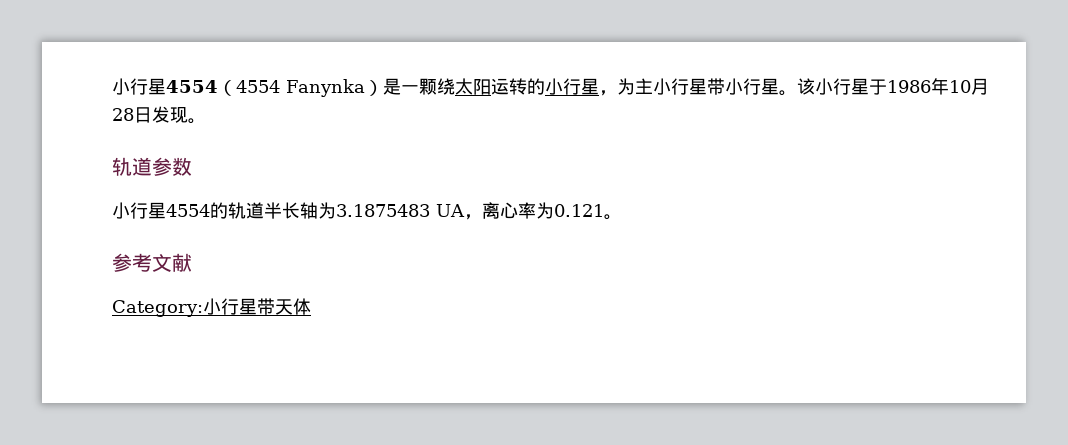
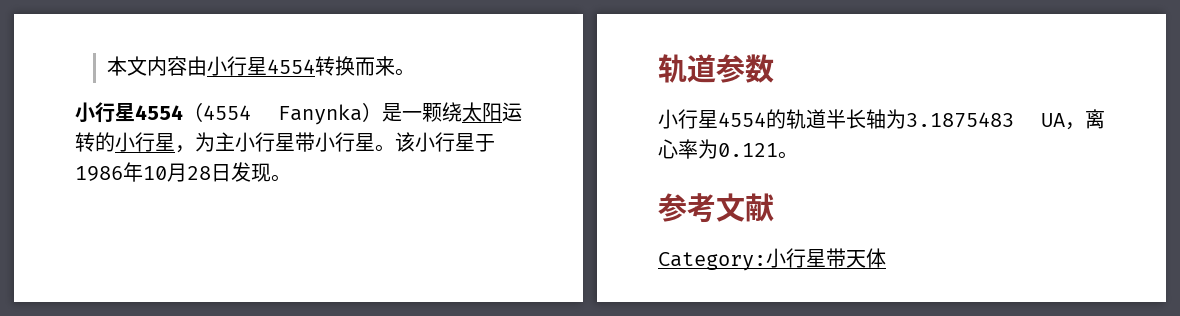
+ 本文内容由小行星4554转换而来。

